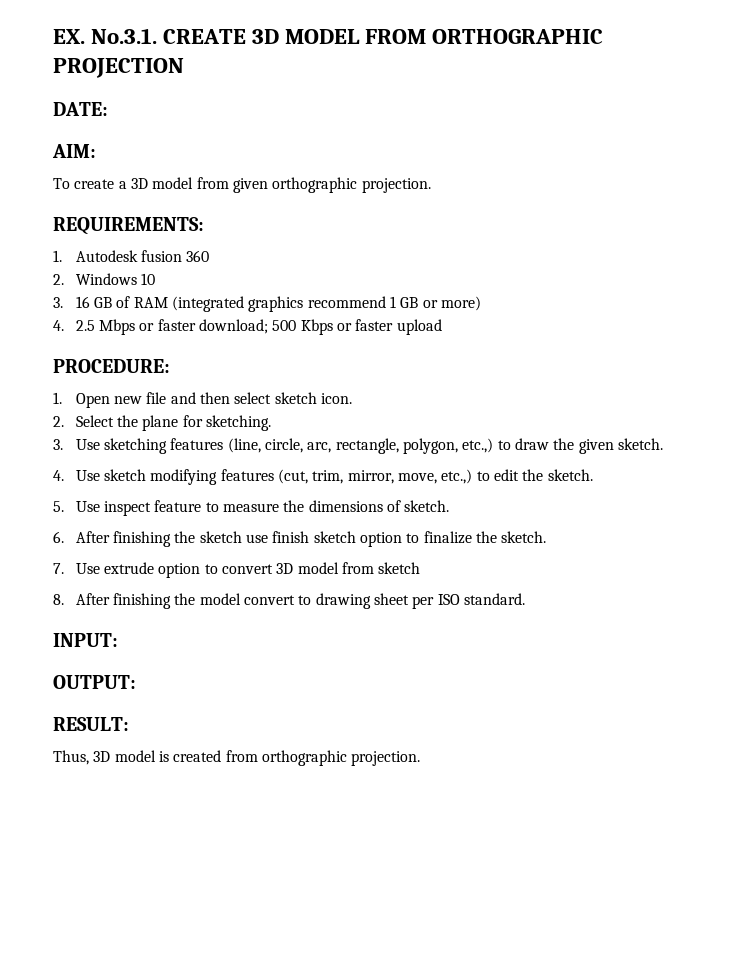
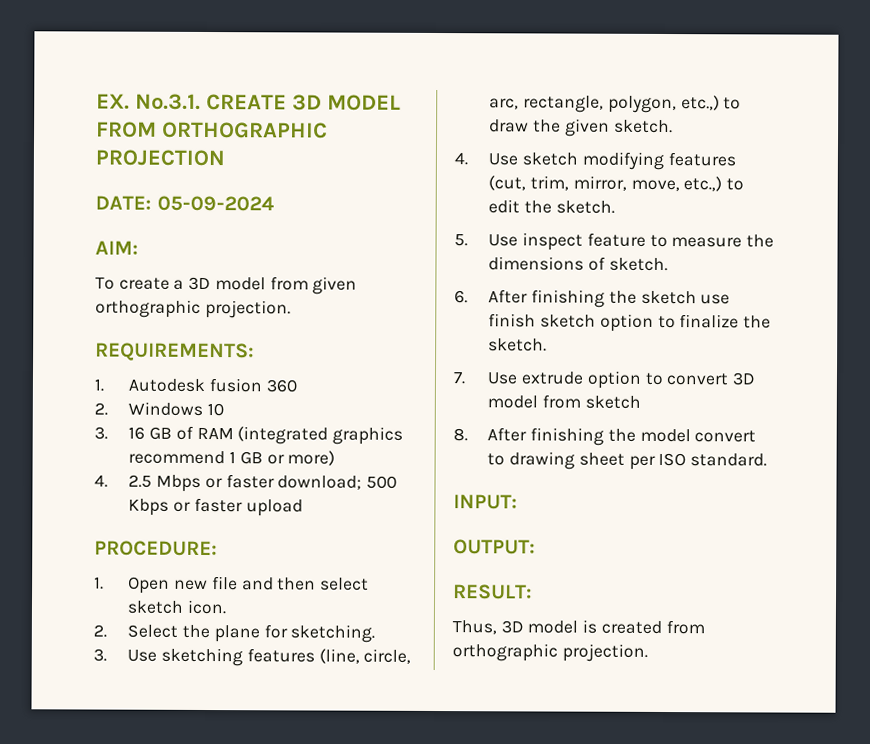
- DATE:
+ DATE: 05-09-2024

